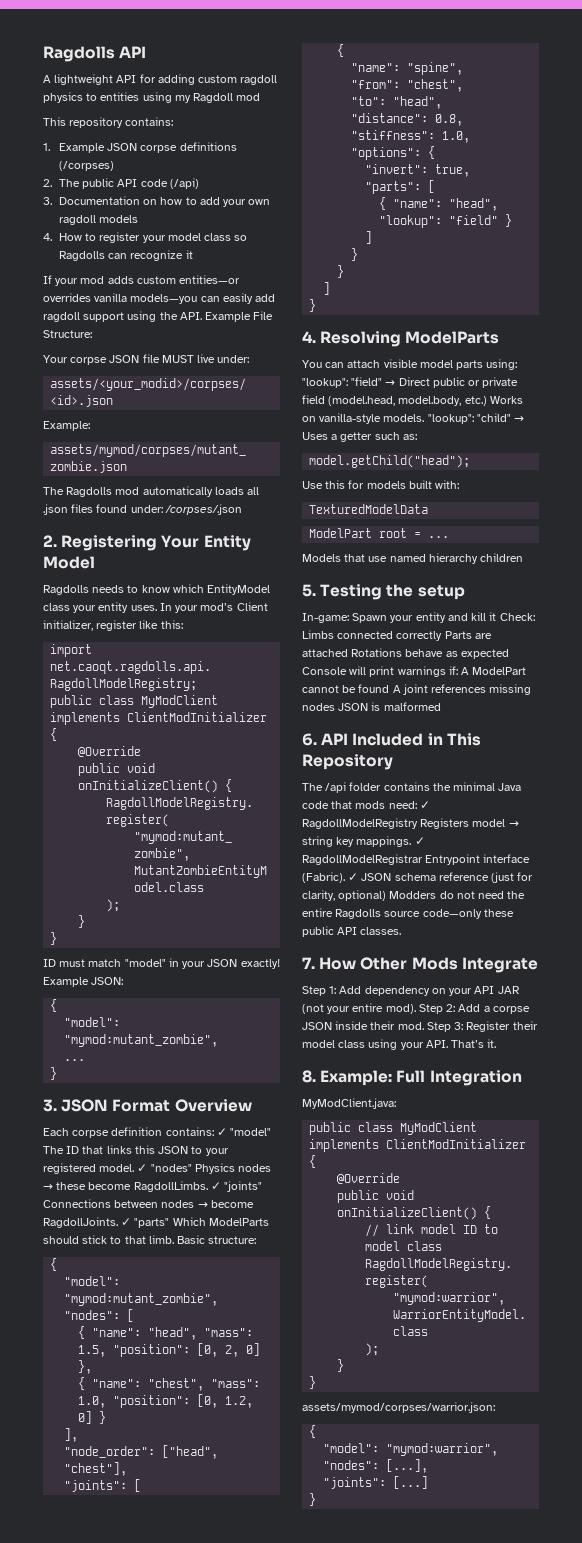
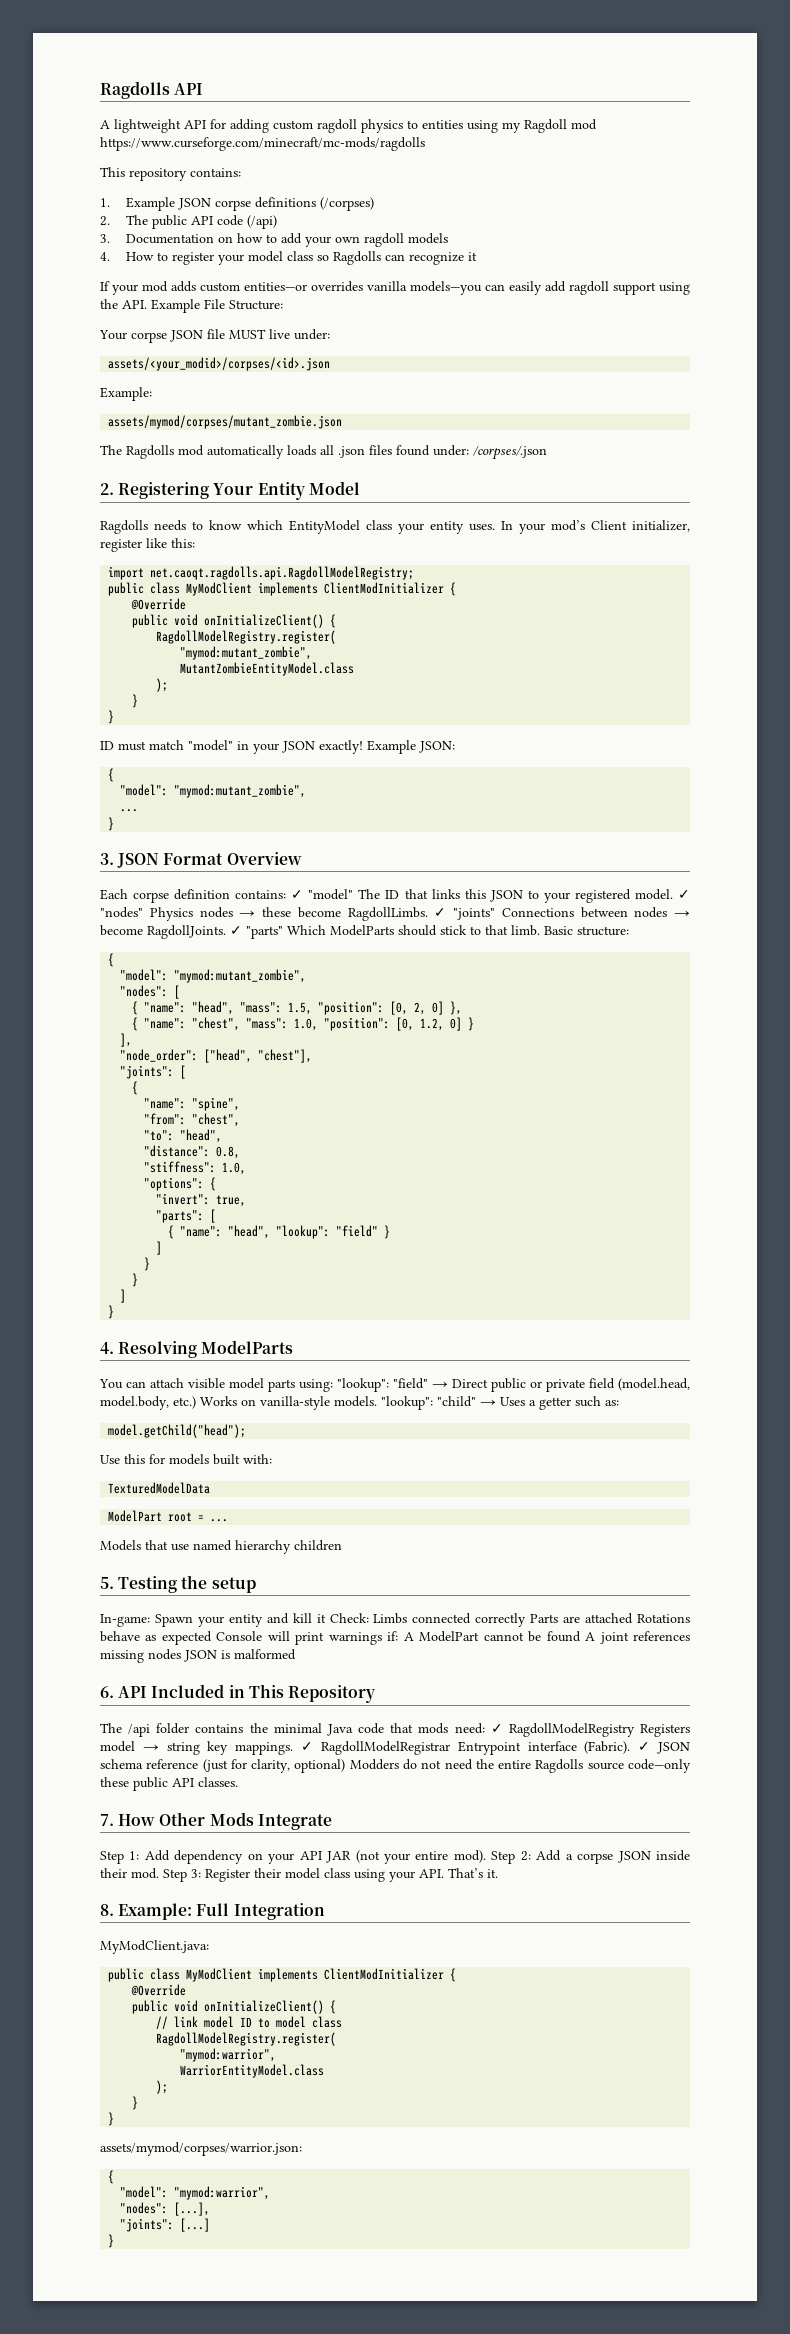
- A lightweight API for adding custom ragdoll physics to entities using my Ragdoll mod
+ A lightweight API for adding custom ragdoll physics to entities using my Ragdoll mod https://www.curseforge.com/minecraft/mc-mods/ragdolls

